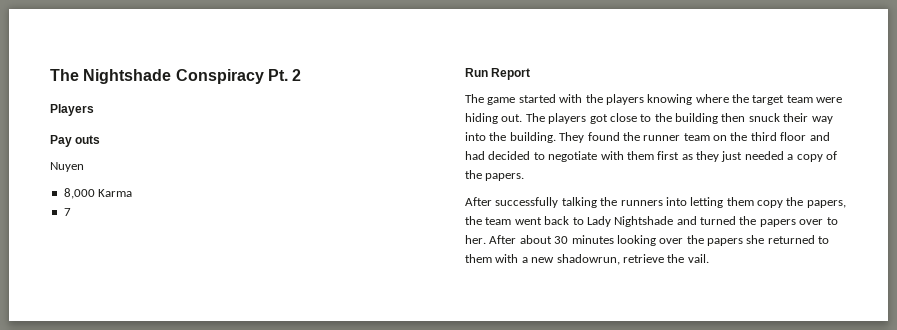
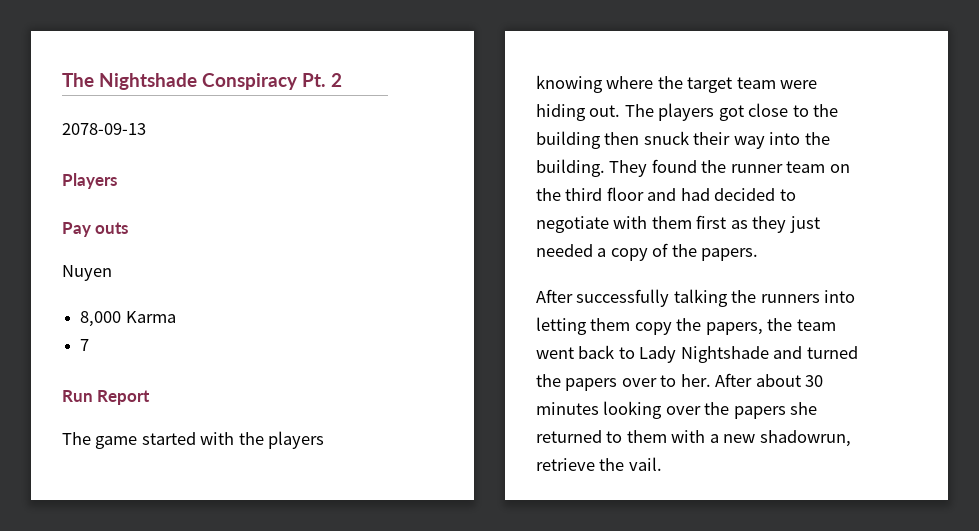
+ 2078-09-13

